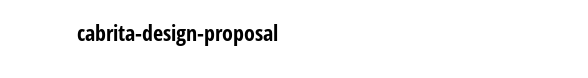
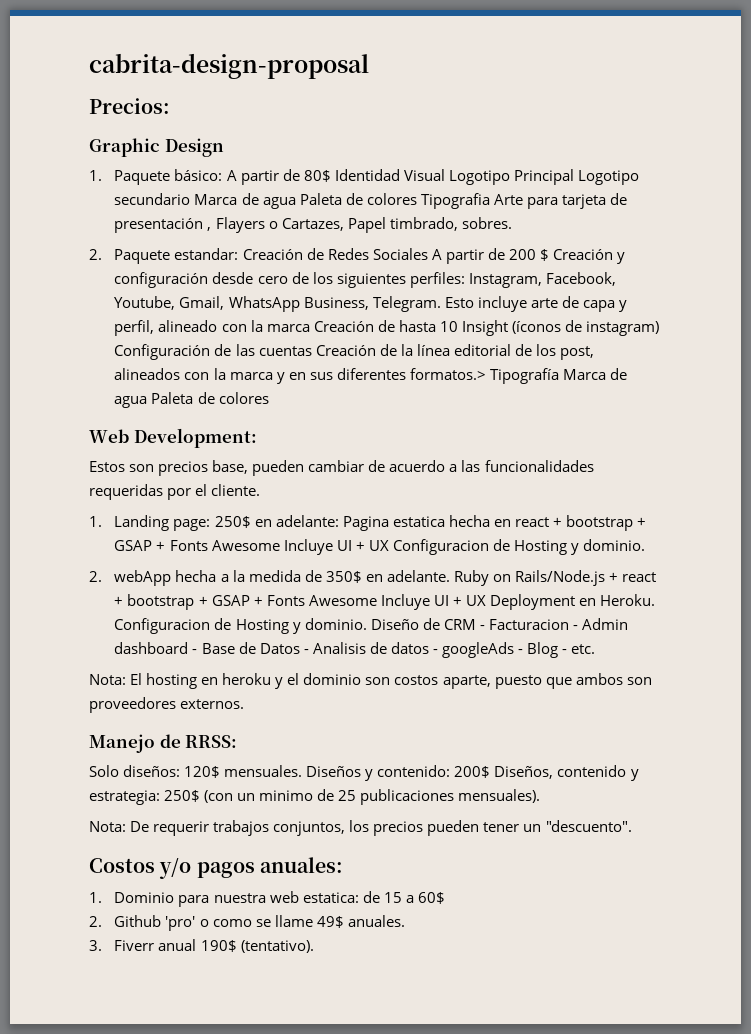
+ Precios:
+ Graphic Design
+ 1. Paquete básico: A partir de 80$ Identidad Visual Logotipo Principal Logotipo secundario Marca de agua Paleta de colores Tipografia Arte para tarjeta de presentación , Flayers o Cartazes, Papel timbrado, sobres.
+ 2. Paquete estandar: Creación de Redes Sociales A partir de 200 $ Creación y configuración desde cero de los siguientes perfiles: Instagram, Facebook, Youtube, Gmail, WhatsApp Business, Telegram. Esto incluye arte de capa y perfil, alineado con la marca Creación de hasta 10 Insight (íconos de instagram) Configuración de las cuentas Creación de la línea editorial de los post, alineados con la marca y en sus diferentes formatos.> Tipografía Marca de agua Paleta de colores
+ Web Development:
+ Estos son precios base, pueden cambiar de acuerdo a las funcionalidades requeridas por el cliente.
+ 1. Landing page: 250$ en adelante: Pagina estatica hecha en react + bootstrap + GSAP + Fonts Awesome Incluye UI + UX Configuracion de Hosting y dominio.
+ 2. webApp hecha a la medida de 350$ en adelante. Ruby on Rails/Node.js + react + bootstrap + GSAP + Fonts Awesome Incluye UI + UX Deployment en Heroku. Configuracion de Hosting y dominio. Diseño de CRM - Facturacion - Admin dashboard - Base de Datos - Analisis de datos - googleAds - Blog - etc.
+ Nota: El hosting en heroku y el dominio son costos aparte, puesto que ambos son proveedores externos.
+ Manejo de RRSS:
+ Solo diseños: 120$ mensuales. Diseños y contenido: 200$ Diseños, contenido y estrategia: 250$ (con un minimo de 25 publicaciones mensuales).
+ Nota: De requerir trabajos conjuntos, los precios pueden tener un "descuento".
+ Costos y/o pagos anuales:
+ 1. Dominio para nuestra web estatica: de 15 a 60$
+ 2. Github 'pro' o como se llame 49$ anuales.
+ 3. Fiverr anual 190$ (tentativo).

